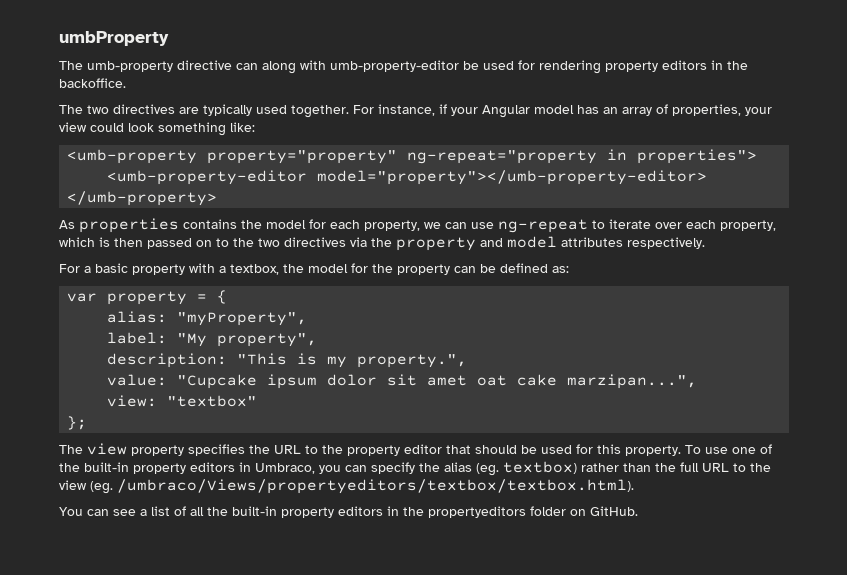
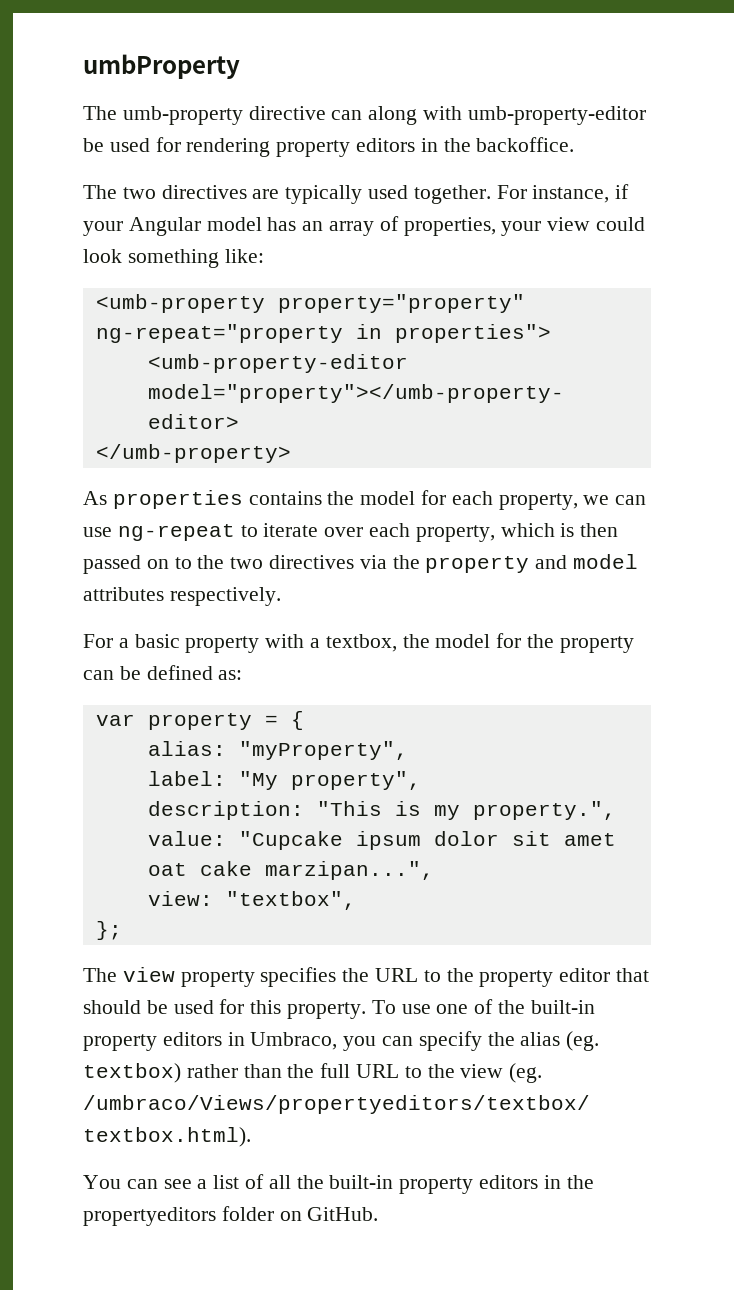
- view: "textbox"
+ view: "textbox",

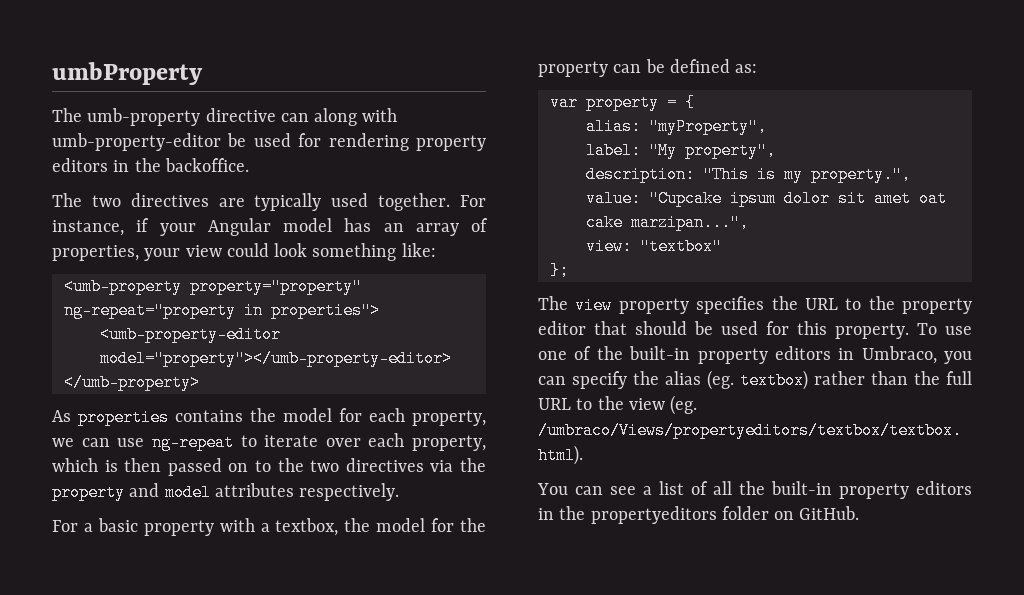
- view: "textbox",
+ view: "textbox"

